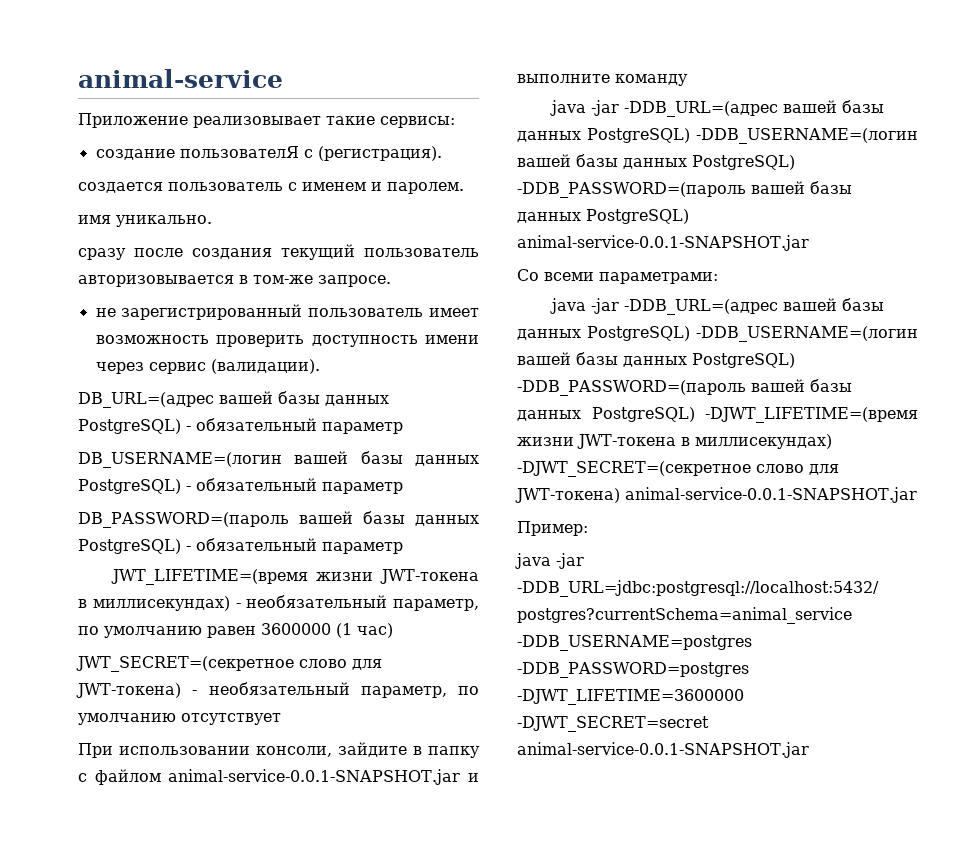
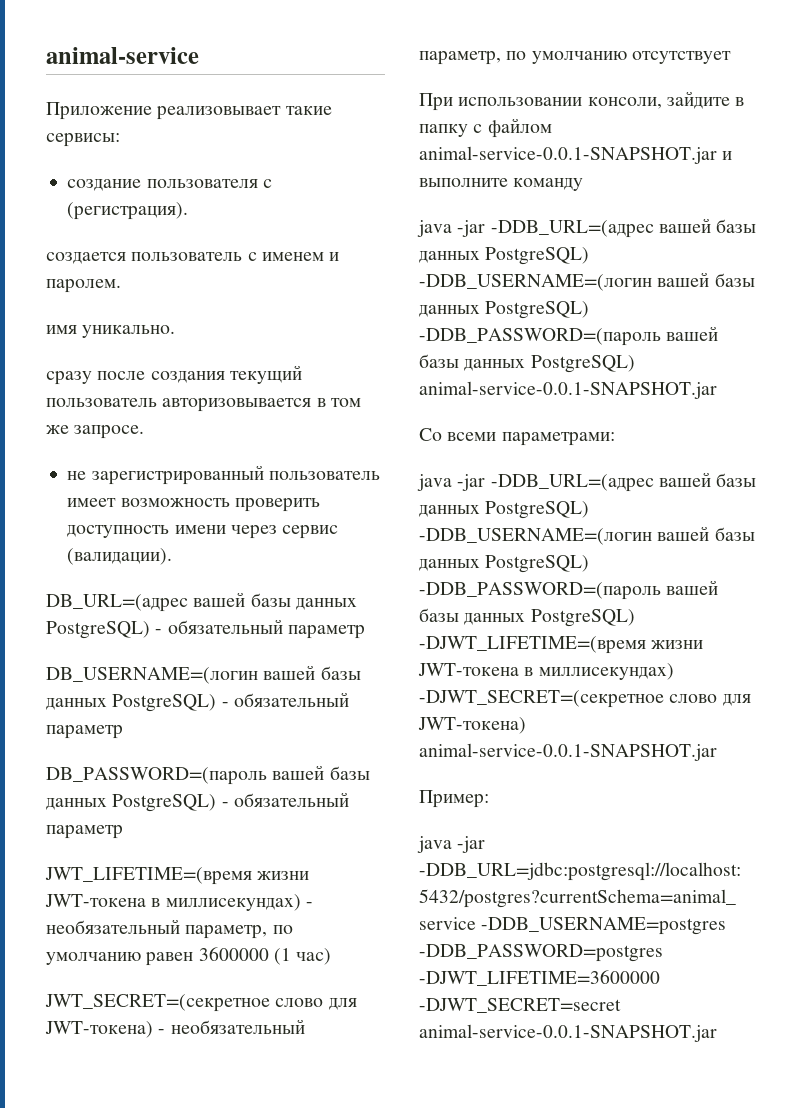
- создание пользователЯ с (регистрация).
+ создание пользователя с (регистрация).
- сразу после создания текущий пользователь авторизовывается в том-же запросе.
+ сразу после создания текущий пользователь авторизовывается в том же запросе.

